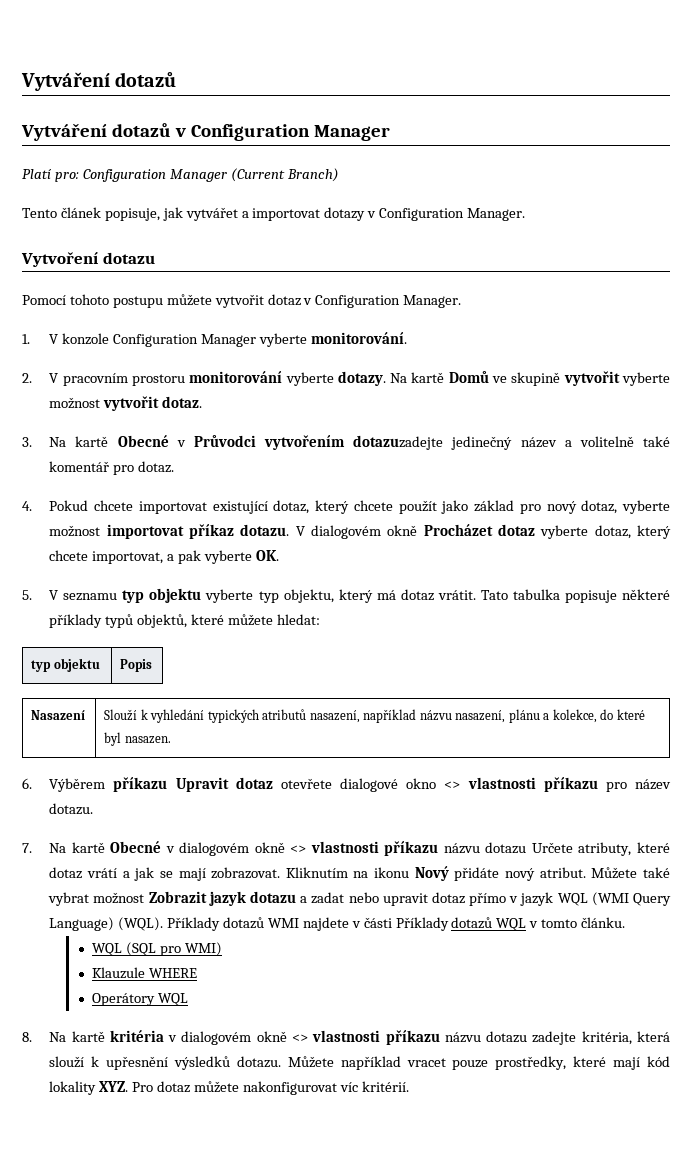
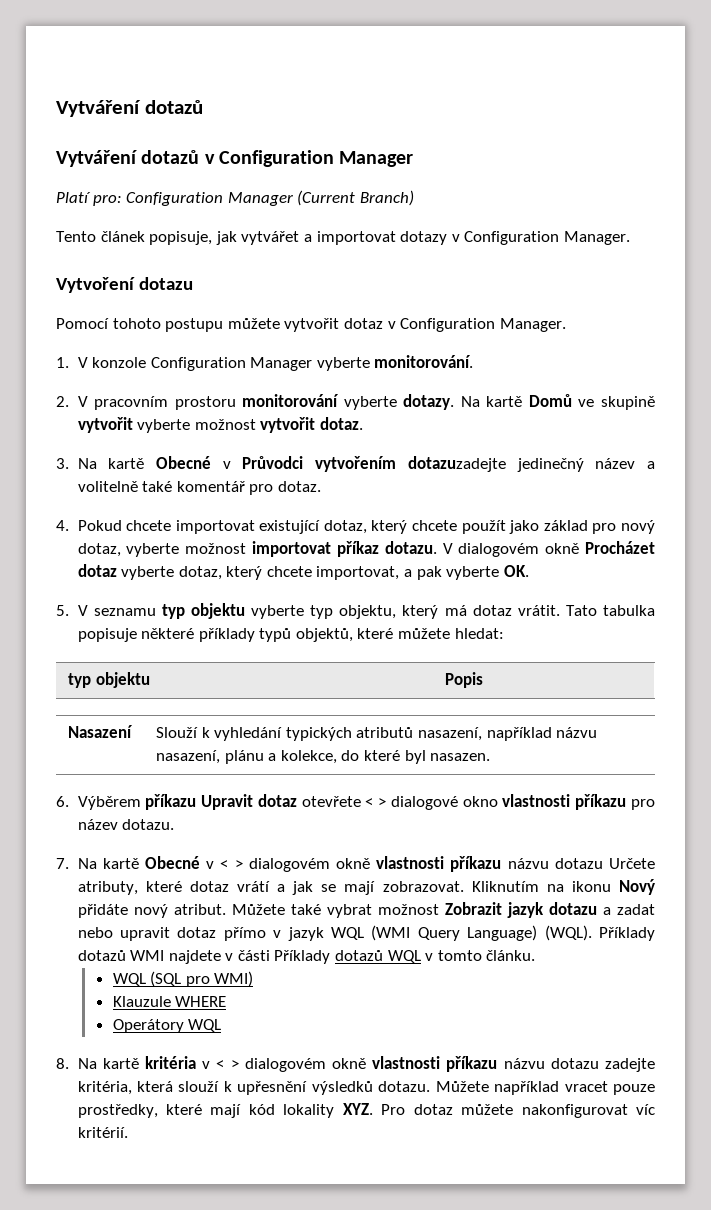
- 6. Výběrem příkazu Upravit dotaz otevřete dialogové okno <> vlastnosti příkazu pro název dotazu.
+ 6. Výběrem příkazu Upravit dotaz otevřete < > dialogové okno vlastnosti příkazu pro název dotazu.
- 7. Na kartě Obecné v dialogovém okně <> vlastnosti příkazu názvu dotazu Určete atributy, které dotaz vrátí a jak se mají zobrazovat.
+ 7. Na kartě Obecné v < > dialogovém okně vlastnosti příkazu názvu dotazu Určete atributy, které dotaz vrátí a jak se mají zobrazovat.
- 8. Na kartě kritéria v dialogovém okně <> vlastnosti příkazu názvu dotazu zadejte kritéria, která slouží k upřesnění výsledků dotazu.
+ 8. Na kartě kritéria v < > dialogovém okně vlastnosti příkazu názvu dotazu zadejte kritéria, která slouží k upřesnění výsledků dotazu.

